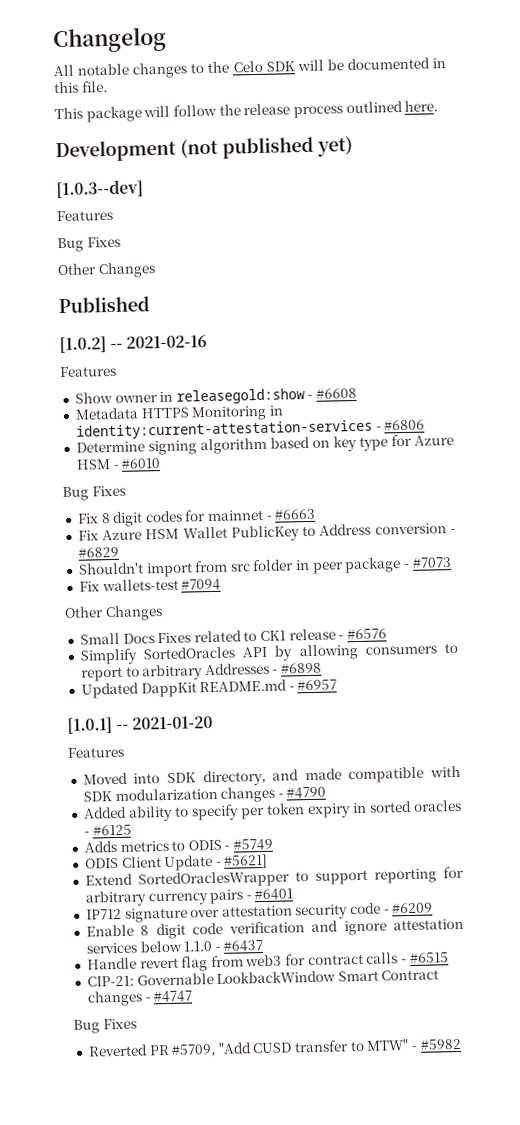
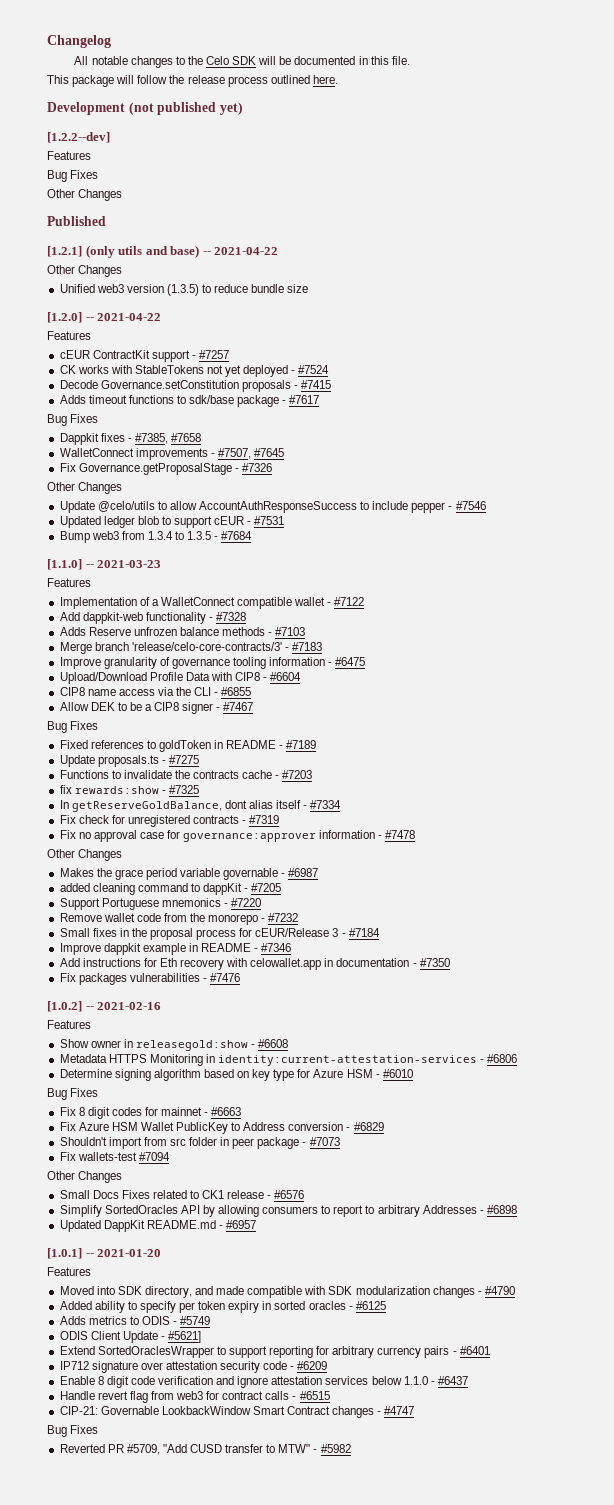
- [1.0.3--dev]
+ [1.2.2--dev]
+ [1.2.1] (only utils and base) -- 2021-04-22
+ Other Changes
+ Unified web3 version (1.3.5) to reduce bundle size
+ [1.2.0] -- 2021-04-22
+ Features
+ cEUR ContractKit support - #7257
+ CK works with StableTokens not yet deployed - #7524
+ Decode Governance.setConstitution proposals - #7415
+ Adds timeout functions to sdk/base package - #7617
+ Bug Fixes
+ Dappkit fixes - #7385, #7658
+ WalletConnect improvements - #7507, #7645
+ Fix Governance.getProposalStage - #7326
+ Other Changes
+ Update @celo/utils to allow AccountAuthResponseSuccess to include pepper - #7546
+ Updated ledger blob to support cEUR - #7531
+ Bump web3 from 1.3.4 to 1.3.5 - #7684
+ [1.1.0] -- 2021-03-23
+ Features
+ Implementation of a WalletConnect compatible wallet - #7122
+ Add dappkit-web functionality - #7328
+ Adds Reserve unfrozen balance methods - #7103
+ Merge branch 'release/celo-core-contracts/3' - #7183
+ Improve granularity of governance tooling information - #6475
+ Upload/Download Profile Data with CIP8 - #6604
+ CIP8 name access via the CLI - #6855
+ Allow DEK to be a CIP8 signer - #7467
+ Bug Fixes
+ Fixed references to goldToken in README - #7189
+ Update proposals.ts - #7275
+ Functions to invalidate the contracts cache - #7203
+ fix rewards:show - #7325
+ In getReserveGoldBalance, dont alias itself - #7334
+ Fix check for unregistered contracts - #7319
+ Fix no approval case for governance:approver information - #7478
+ Other Changes
+ Makes the grace period variable governable - #6987
+ added cleaning command to dappKit - #7205
+ Support Portuguese mnemonics - #7220
+ Remove wallet code from the monorepo - #7232
+ Small fixes in the proposal process for cEUR/Release 3 - #7184
+ Improve dappkit example in README - #7346
+ Add instructions for Eth recovery with celowallet.app in documentation - #7350
+ Fix packages vulnerabilities - #7476

